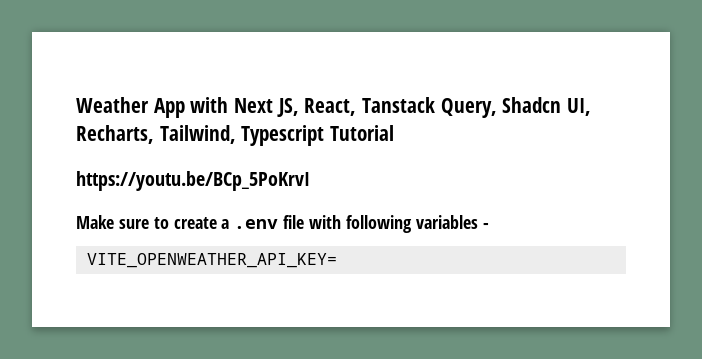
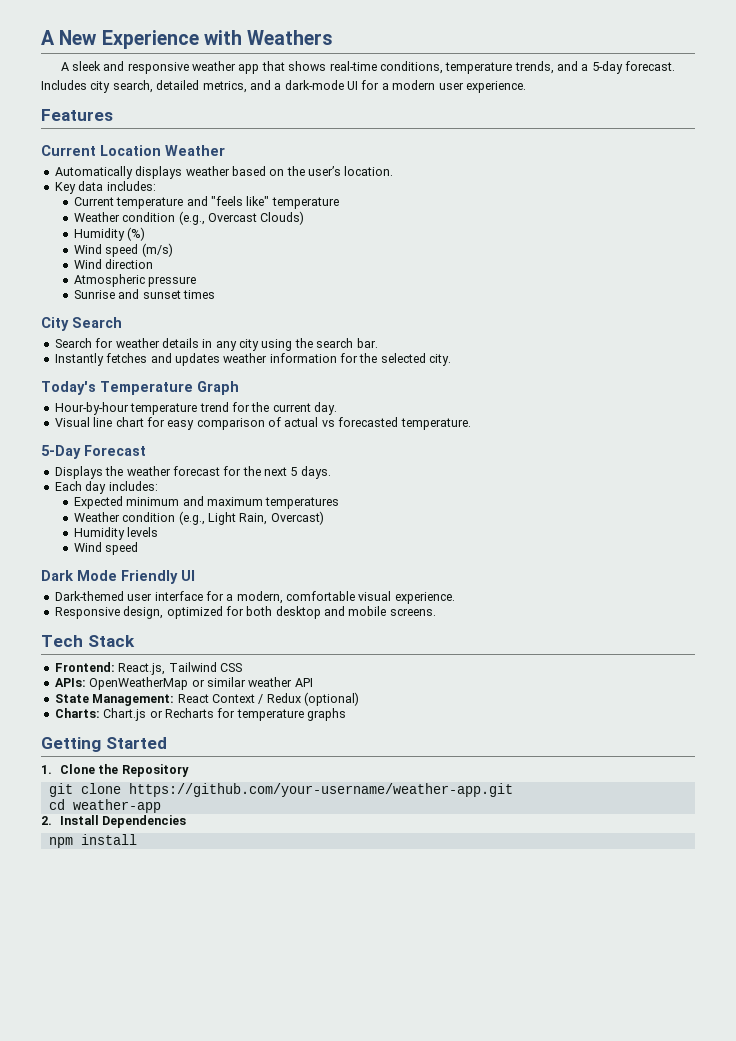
- Weather App with Next JS, React, Tanstack Query, Shadcn UI, Recharts, Tailwind, Typescript Tutorial
- https://youtu.be/BCp_5PoKrvI
- Make sure to create a .env file with following variables -
- VITE_OPENWEATHER_API_KEY=
+ A New Experience with Weathers
+ A sleek and responsive weather app that shows real-time conditions, temperature trends, and a 5-day forecast.
+ Includes city search, detailed metrics, and a dark-mode UI for a modern user experience.
+ Features
+ Current Location Weather
+ Automatically displays weather based on the user’s location.
+ Key data includes:
+ Current temperature and "feels like" temperature
+ Weather condition (e.g., Overcast Clouds)
+ Humidity (%)
+ Wind speed (m/s)
+ Wind direction
+ Atmospheric pressure
+ Sunrise and sunset times
+ City Search
+ Search for weather details in any city using the search bar.
+ Instantly fetches and updates weather information for the selected city.
+ Today's Temperature Graph
+ Hour-by-hour temperature trend for the current day.
+ Visual line chart for easy comparison of actual vs forecasted temperature.
+ 5-Day Forecast
+ Displays the weather forecast for the next 5 days.
+ Each day includes:
+ Expected minimum and maximum temperatures
+ Weather condition (e.g., Light Rain, Overcast)
+ Humidity levels
+ Wind speed
+ Dark Mode Friendly UI
+ Dark-themed user interface for a modern, comfortable visual experience.
+ Responsive design, optimized for both desktop and mobile screens.
+ Tech Stack
+ Frontend: React.js, Tailwind CSS
+ APIs: OpenWeatherMap or similar weather API
+ State Management: React Context / Redux (optional)
+ Charts: Chart.js or Recharts for temperature graphs
+ Getting Started
+ 1. Clone the Repository
+ git clone https://github.com/your-username/weather-app.git
+ cd weather-app
+ 2. Install Dependencies
+ npm install

